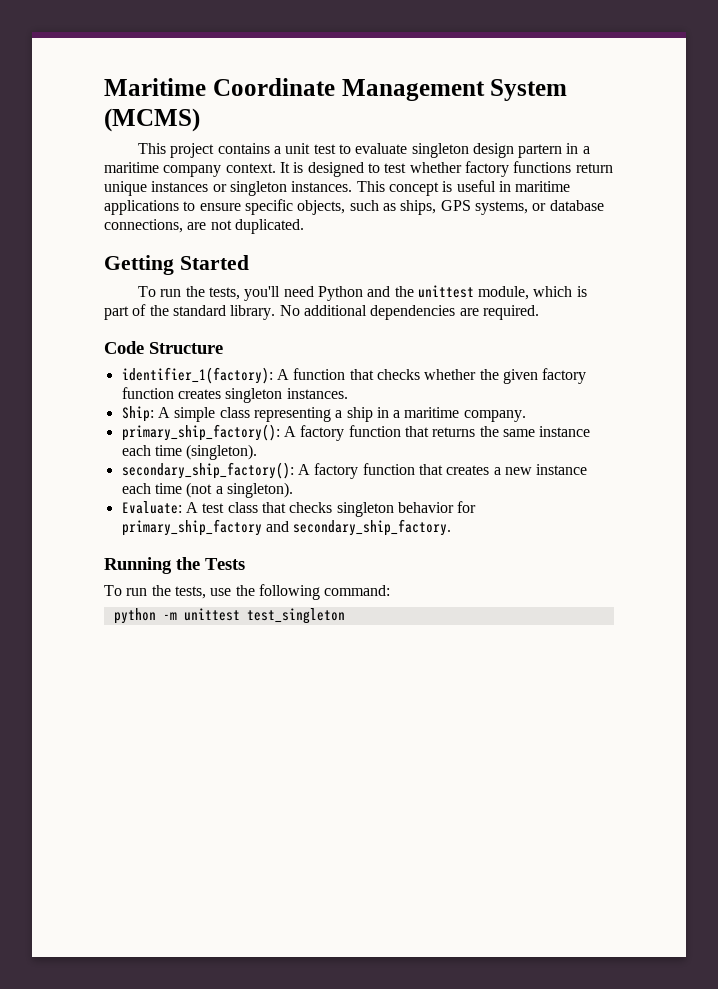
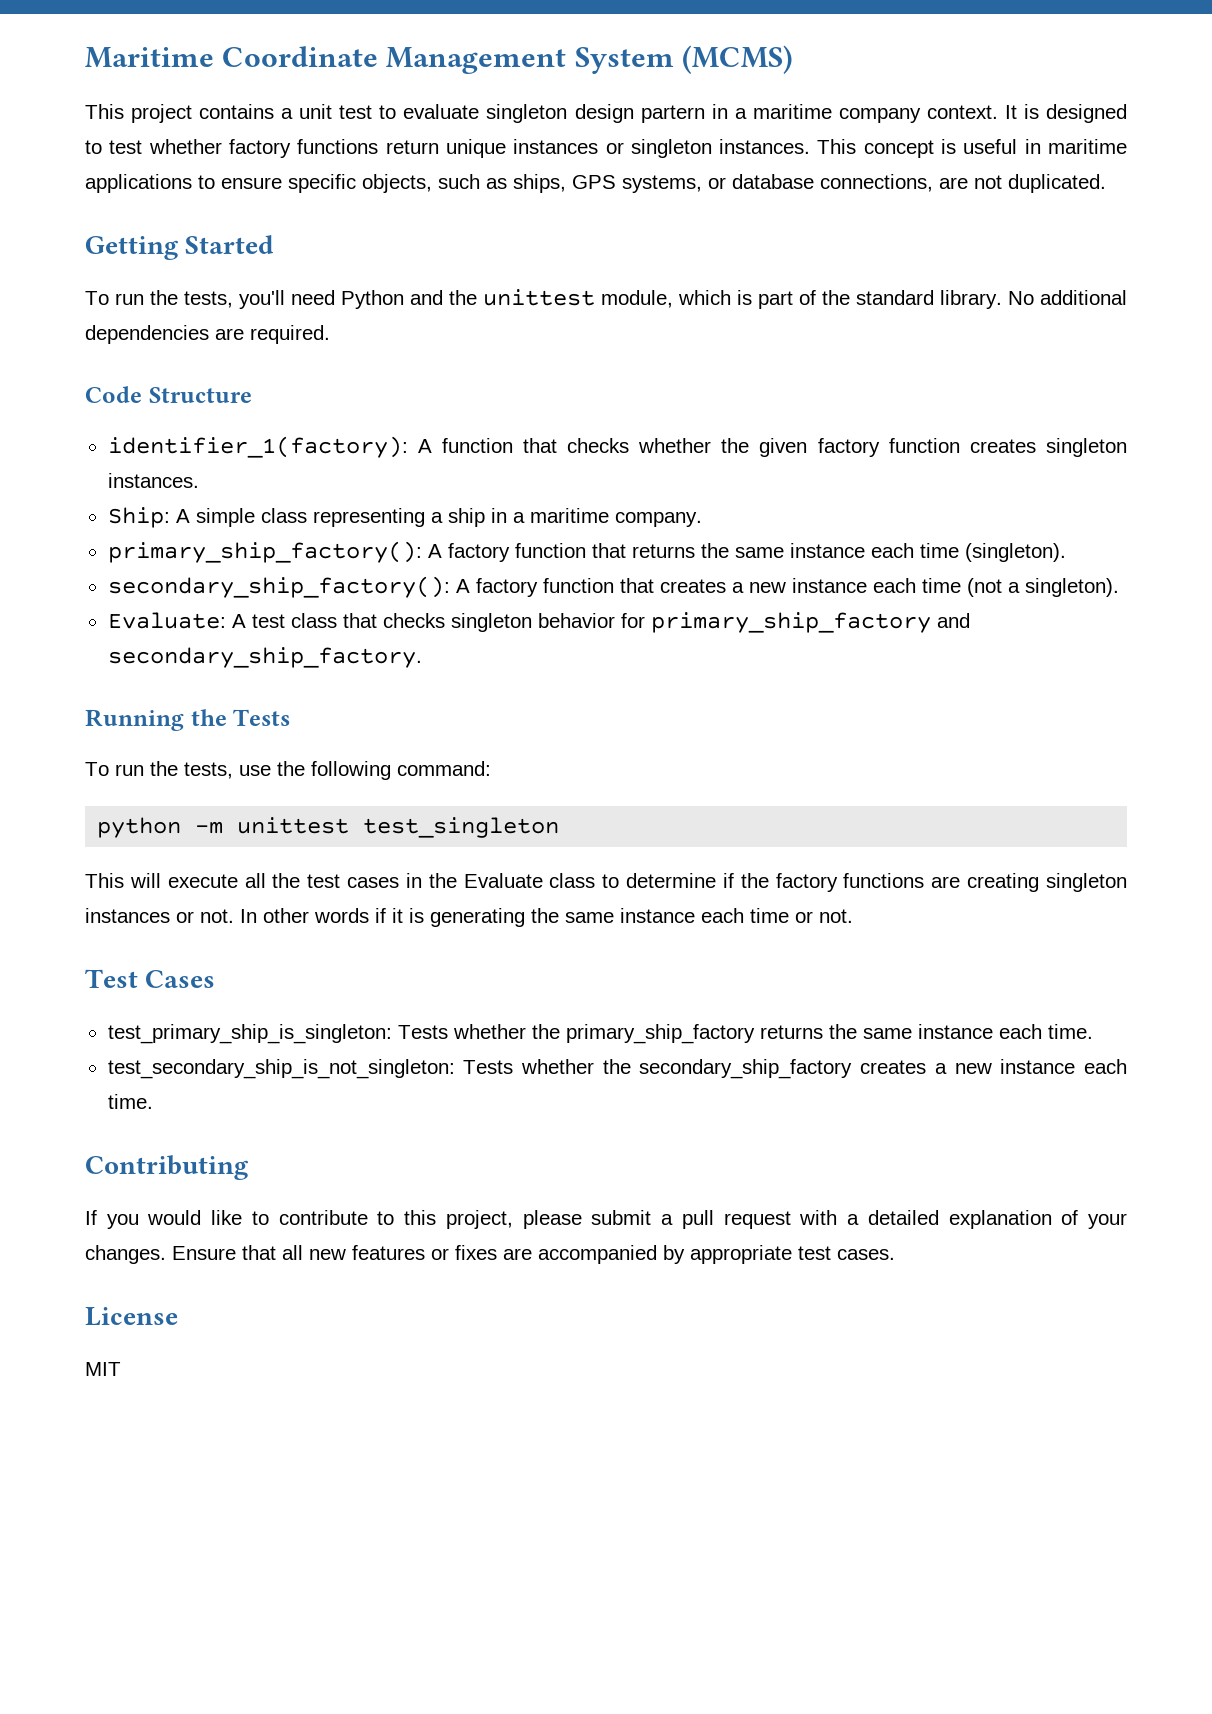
+ This will execute all the test cases in the Evaluate class to determine if the factory functions are creating singleton instances or not. In other words if it is generating the same instance each time or not.
+ Test Cases
+ test_primary_ship_is_singleton: Tests whether the primary_ship_factory returns the same instance each time.
+ test_secondary_ship_is_not_singleton: Tests whether the secondary_ship_factory creates a new instance each time.
+ Contributing
+ If you would like to contribute to this project, please submit a pull request with a detailed explanation of your changes. Ensure that all new features or fixes are accompanied by appropriate test cases.
+ License
+ MIT

